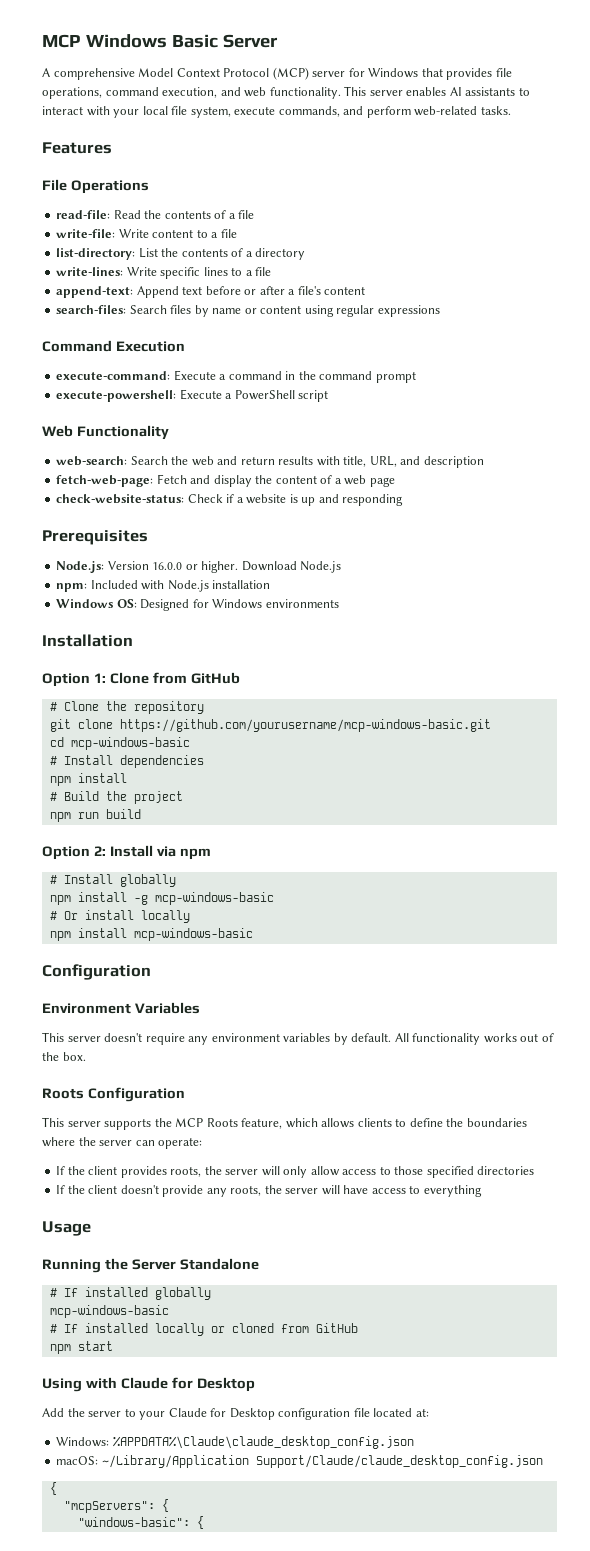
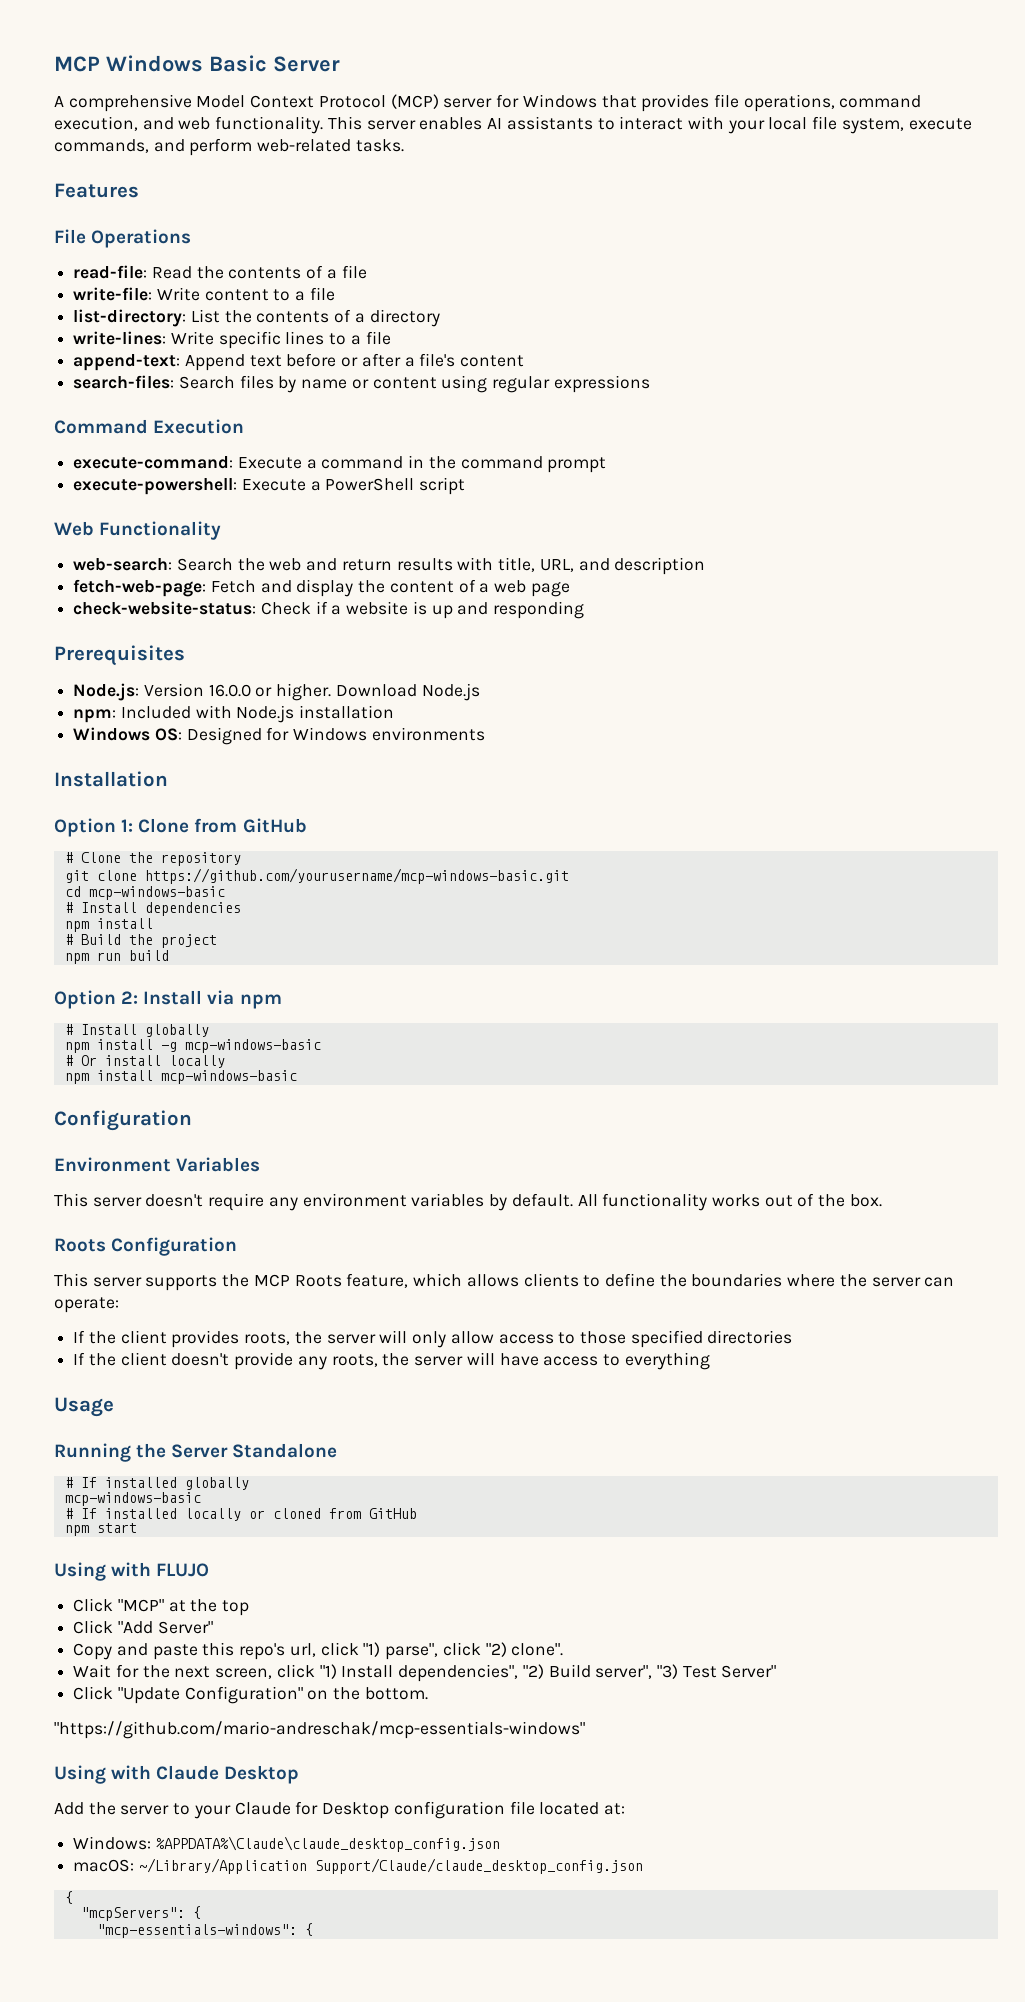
+ Using with FLUJO
+ Click "MCP" at the top
+ Click "Add Server"
+ Copy and paste this repo's url, click "1) parse", click "2) clone".
+ Wait for the next screen, click "1) Install dependencies", "2) Build server", "3) Test Server"
+ Click "Update Configuration" on the bottom.
+ "https://github.com/mario-andreschak/mcp-essentials-windows"
- Using with Claude for Desktop
+ Using with Claude Desktop
- "windows-basic": {
+ "mcp-essentials-windows": {

